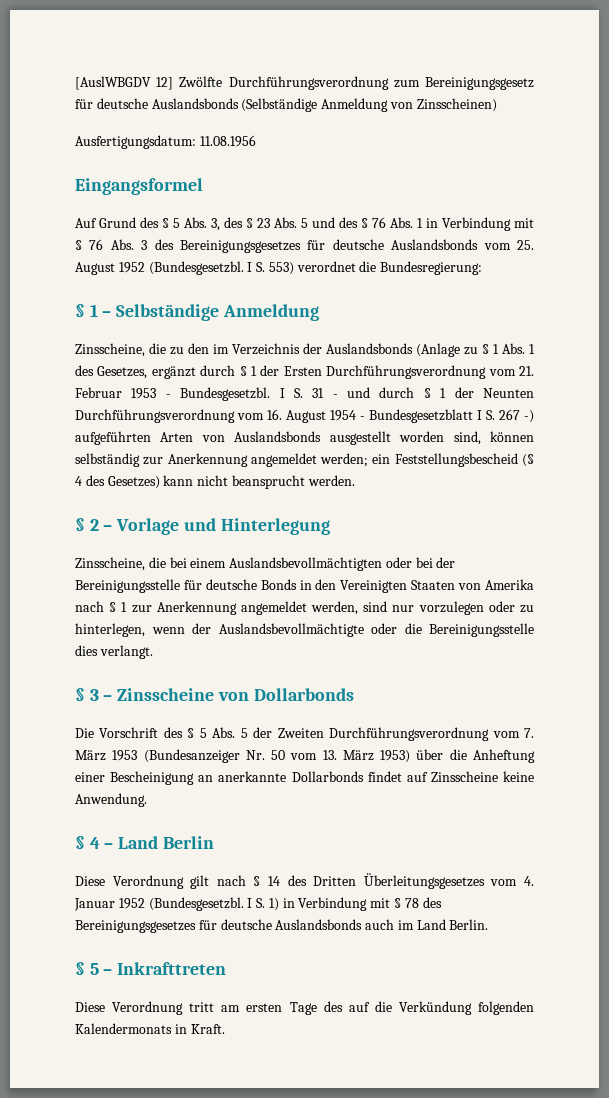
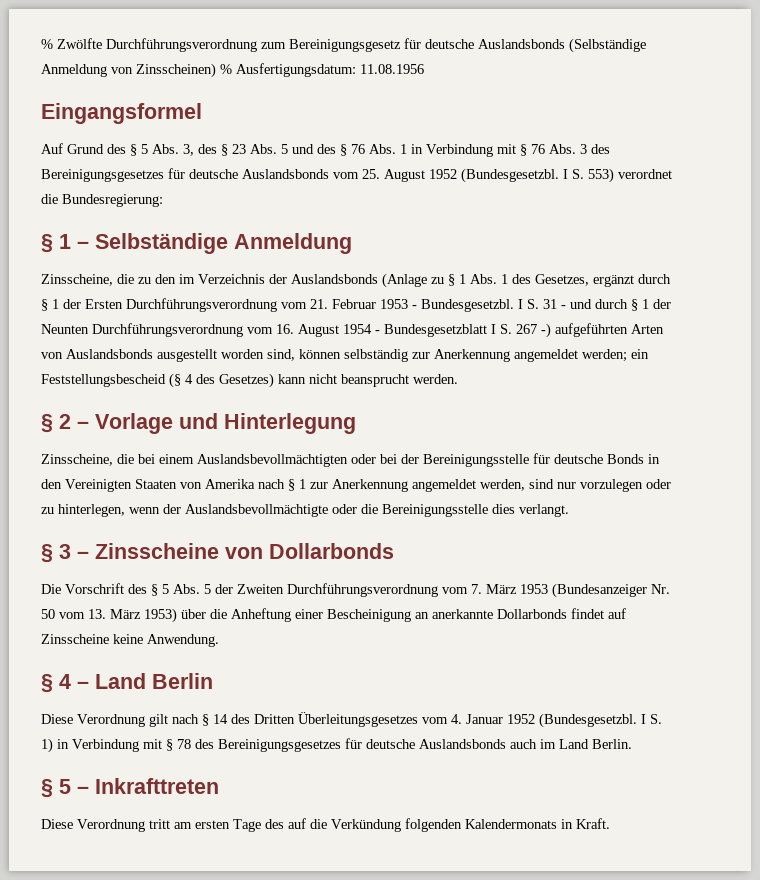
- [AuslWBGDV 12] Zwölfte Durchführungsverordnung zum Bereinigungsgesetz für deutsche Auslandsbonds (Selbständige Anmeldung von Zinsscheinen)
- Ausfertigungsdatum: 11.08.1956
+ % Zwölfte Durchführungsverordnung zum Bereinigungsgesetz für deutsche Auslandsbonds (Selbständige Anmeldung von Zinsscheinen) % Ausfertigungsdatum: 11.08.1956

